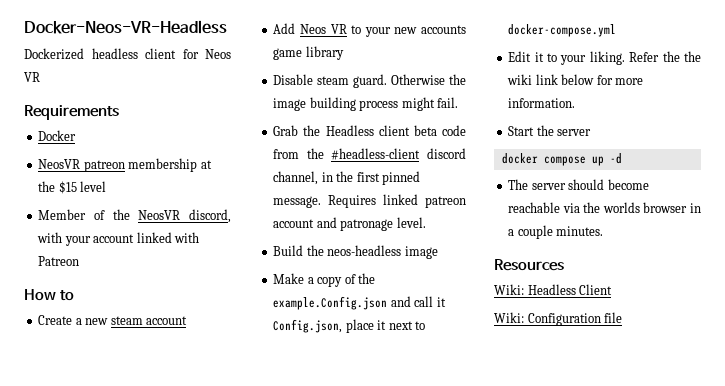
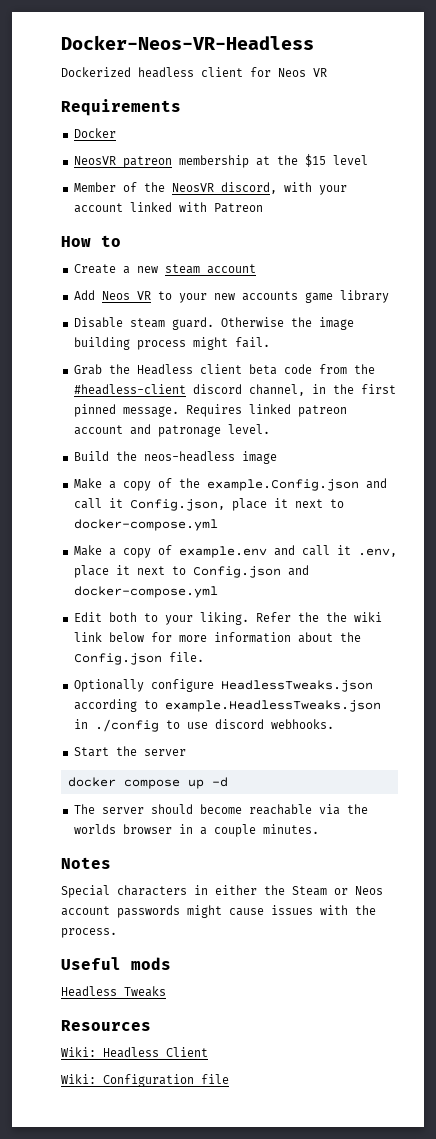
+ Make a copy of example.env and call it .env, place it next to Config.json and docker-compose.yml
- Edit it to your liking.
+ Edit both to your liking.
- Refer the the wiki link below for more information.
+ Refer the the wiki link below for more information about the Config.json file.
+ Optionally configure HeadlessTweaks.json according to example.HeadlessTweaks.json in ./config to use discord webhooks.
+ Notes
+ Special characters in either the Steam or Neos account passwords might cause issues with the process.
+ Useful mods
+ Headless Tweaks

